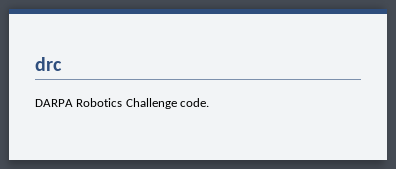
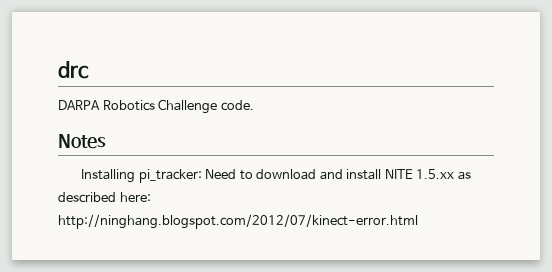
+ Notes
+ Installing pi_tracker: Need to download and install NITE 1.5.xx as described here: http://ninghang.blogspot.com/2012/07/kinect-error.html

